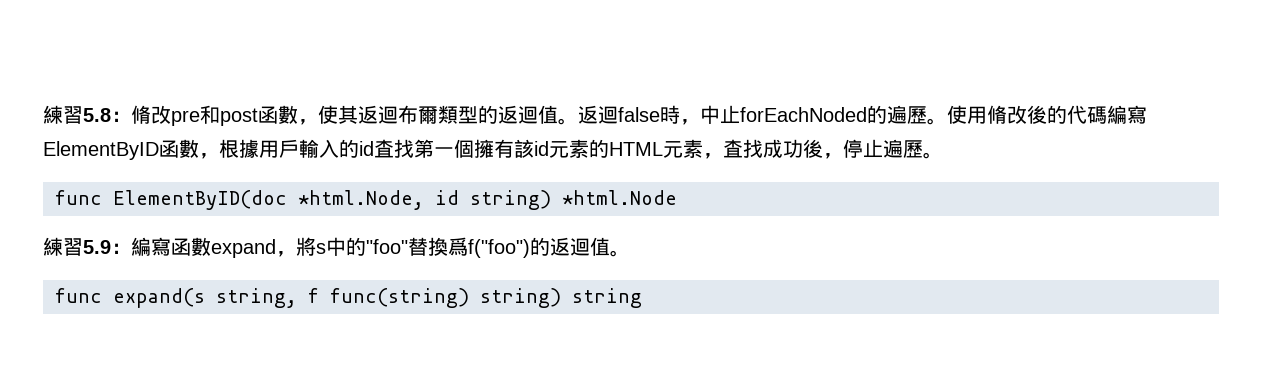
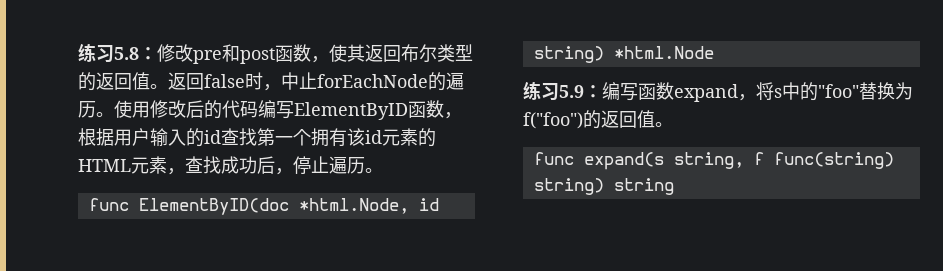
- 練習5.8：脩改pre和post函數，使其返迴布爾類型的返迴值。返迴false時，中止forEachNoded的遍歷。使用脩改後的代碼編寫ElementByID函數，根據用戶輸入的id査找第一個擁有該id元素的HTML元素，査找成功後，停止遍歷。
+ 练习5.8：修改pre和post函数，使其返回布尔类型的返回值。返回false时，中止forEachNode的遍历。使用修改后的代码编写ElementByID函数，根据用户输入的id查找第一个拥有该id元素的HTML元素，查找成功后，停止遍历。
- 練習5.9：編寫函數expand，將s中的"foo"替換爲f("foo")的返迴值。
+ 练习5.9：编写函数expand，将s中的"foo"替换为f("foo")的返回值。

